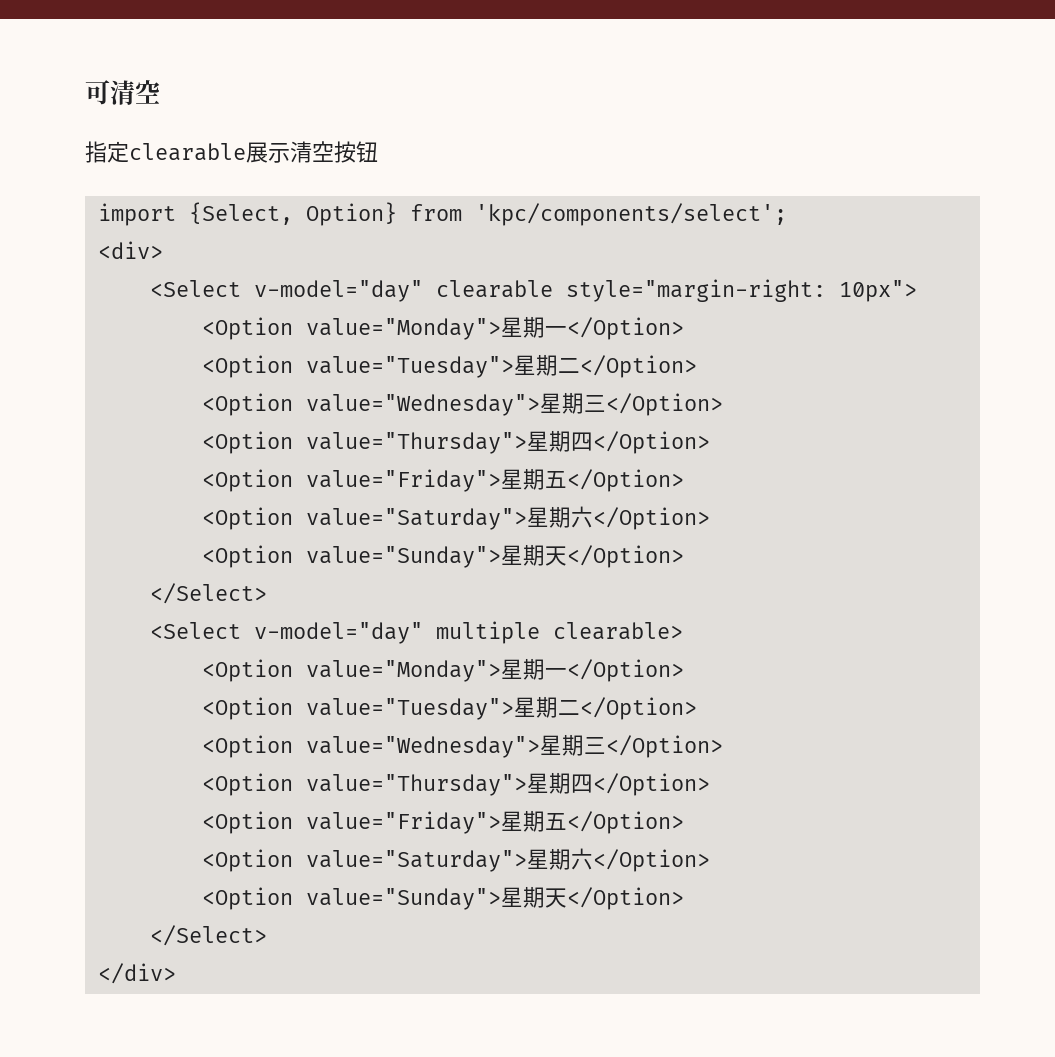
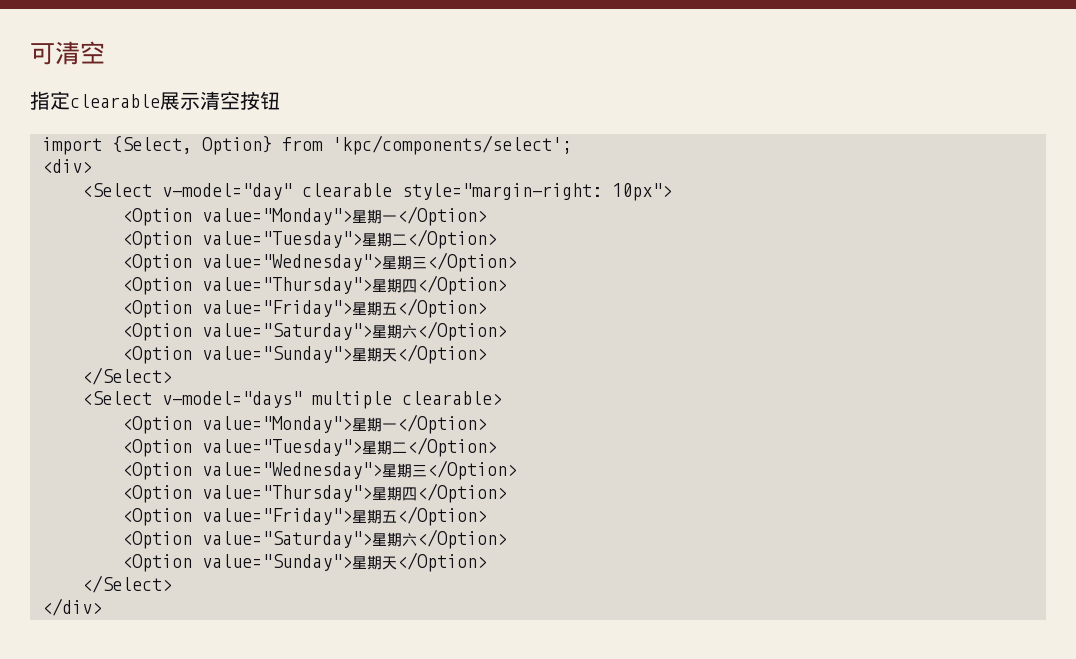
- <Select v-model="day" multiple clearable>
+ <Select v-model="days" multiple clearable>

